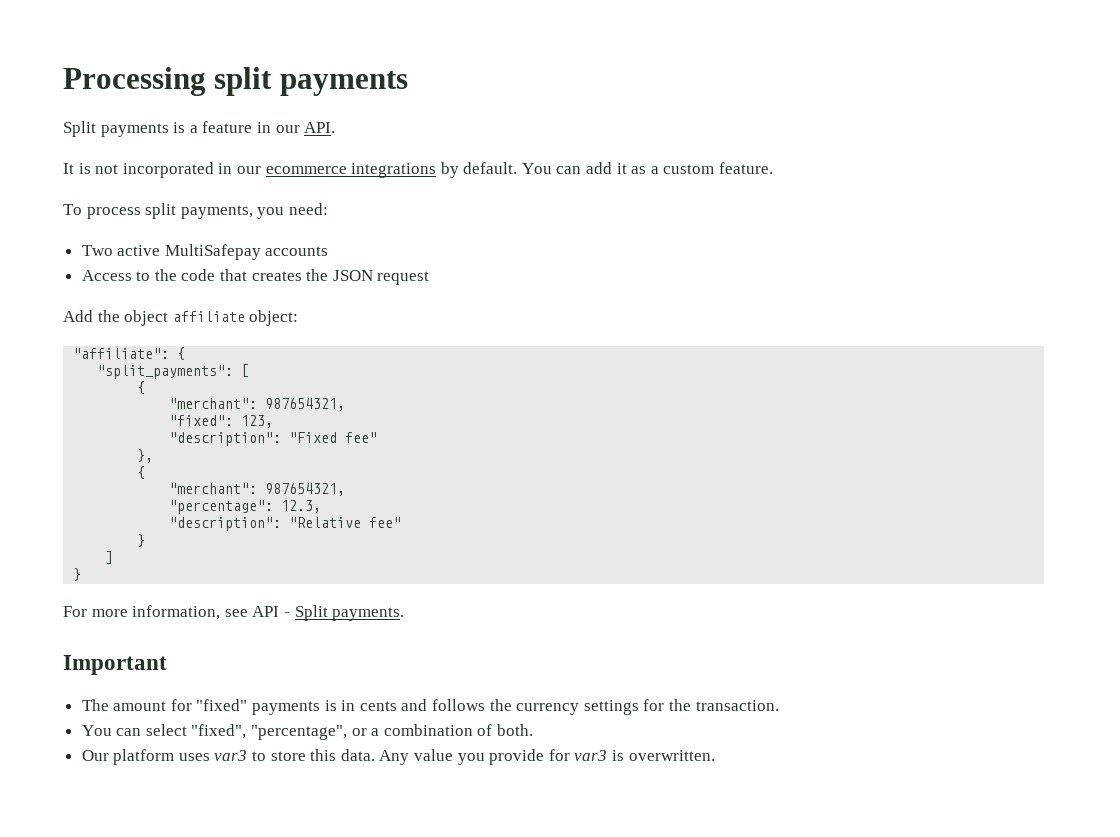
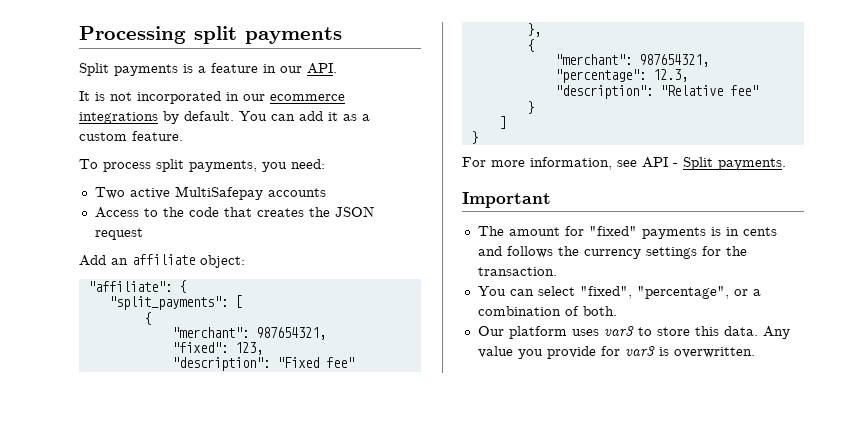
- Add the object affiliate object:
+ Add an affiliate object:

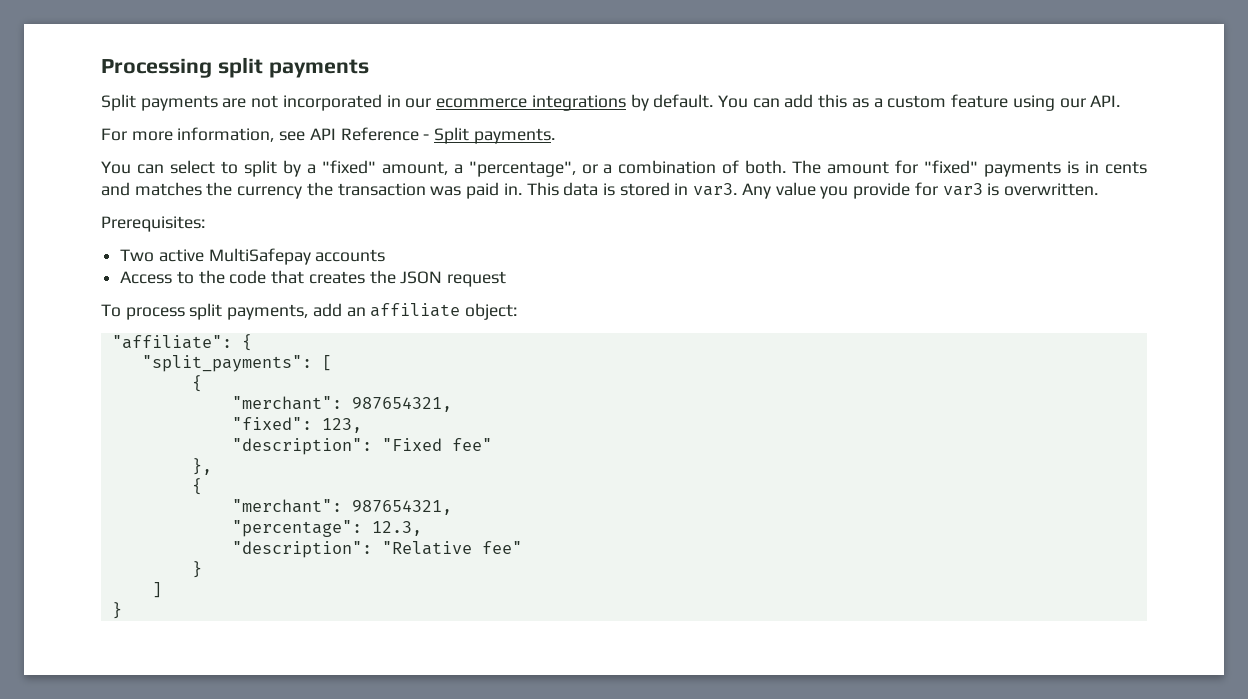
- Split payments is a feature in our API.
- It is not incorporated in our ecommerce integrations by default.
+ Split payments are not incorporated in our ecommerce integrations by default.
- You can add it as a custom feature.
- To process split payments, you need:
+ You can add this as a custom feature using our API.
+ For more information, see API Reference - Split payments.
+ You can select to split by a "fixed" amount, a "percentage", or a combination of both. The amount for "fixed" payments is in cents and matches the currency the transaction was paid in. This data is stored in var3. Any value you provide for var3 is overwritten.
+ Prerequisites:
- Add an affiliate object:
+ To process split payments, add an affiliate object:
- For more information, see API - Split payments.
- Important
- The amount for "fixed" payments is in cents and follows the currency settings for the transaction.
- You can select "fixed", "percentage", or a combination of both.
- Our platform uses var3 to store this data. Any value you provide for var3 is overwritten.

